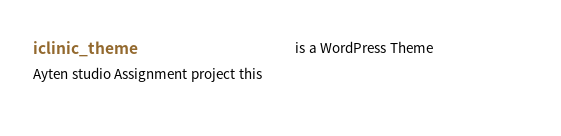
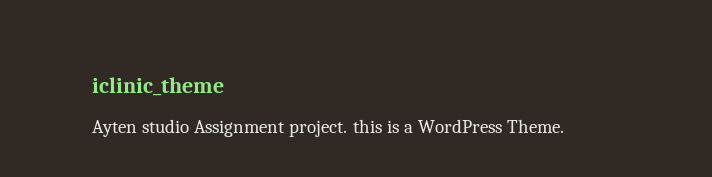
- Ayten studio Assignment project this is a WordPress Theme
+ Ayten studio Assignment project. this is a WordPress Theme.

